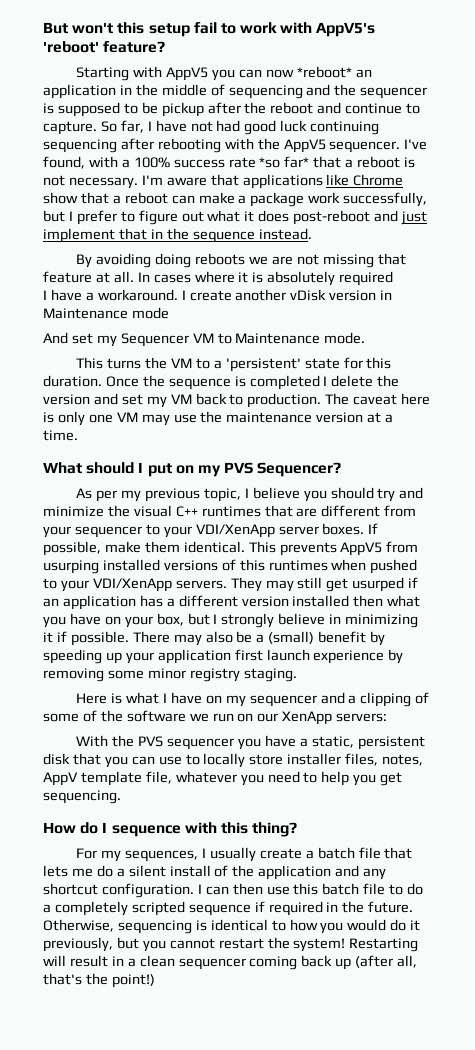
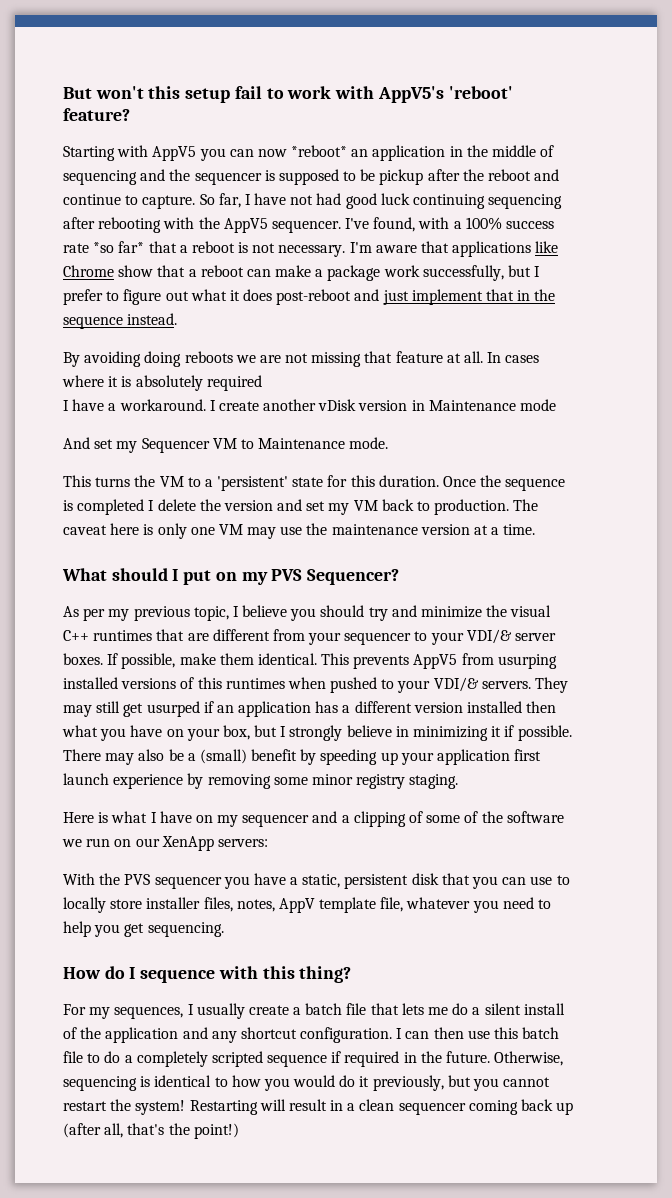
- As per my previous topic, I believe you should try and minimize the visual C++ runtimes that are different from your sequencer to your VDI/XenApp server boxes.
+ As per my previous topic, I believe you should try and minimize the visual C++ runtimes that are different from your sequencer to your VDI/& server boxes.
- This prevents AppV5 from usurping installed versions of this runtimes when pushed to your VDI/XenApp servers.
+ This prevents AppV5 from usurping installed versions of this runtimes when pushed to your VDI/& servers.

